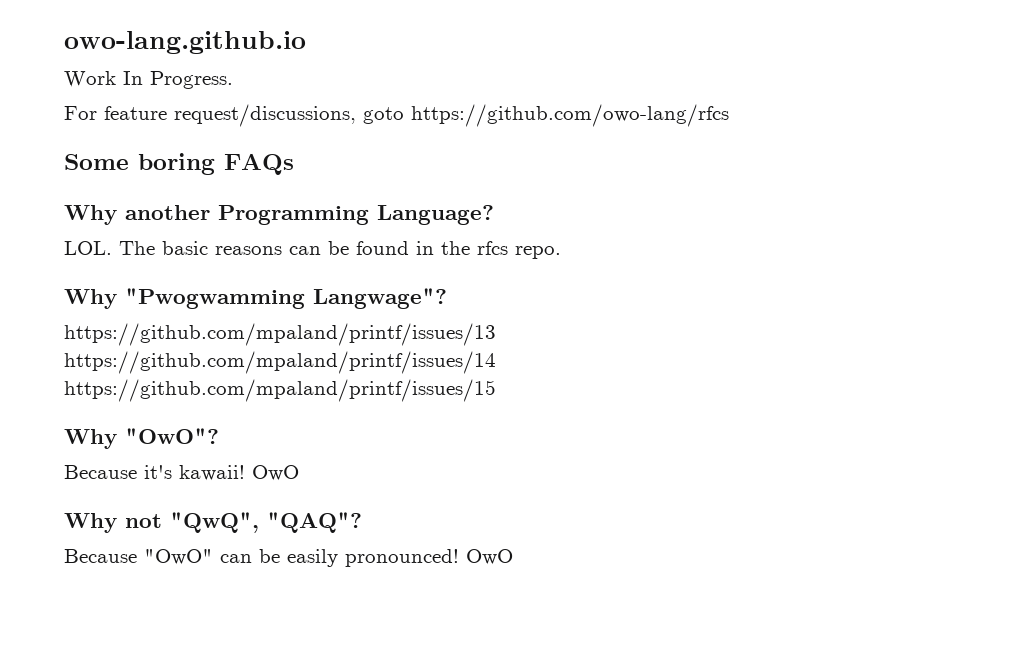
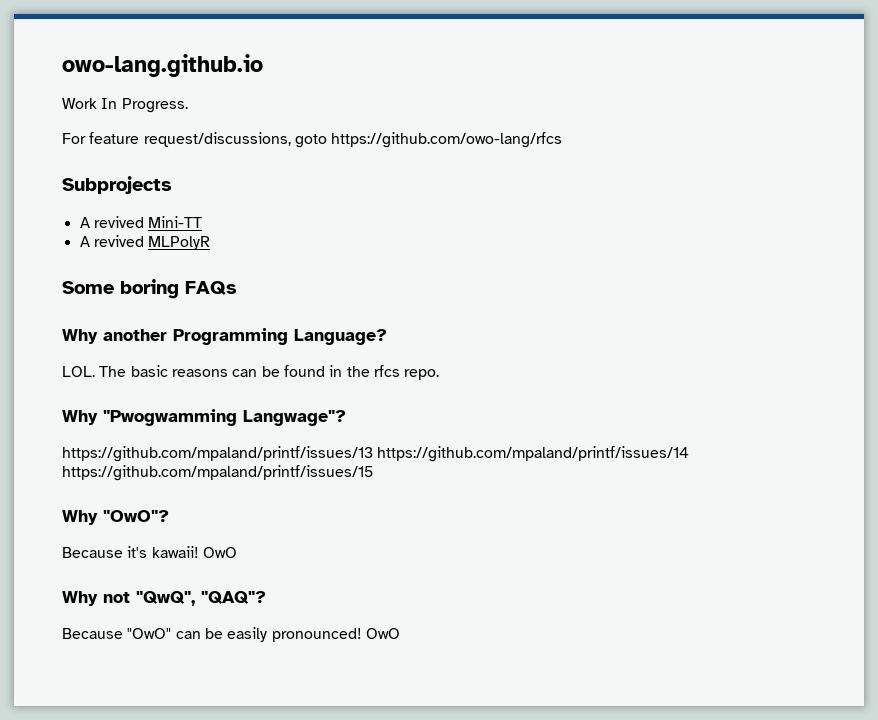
+ Subprojects
+ A revived Mini-TT
+ A revived MLPolyR

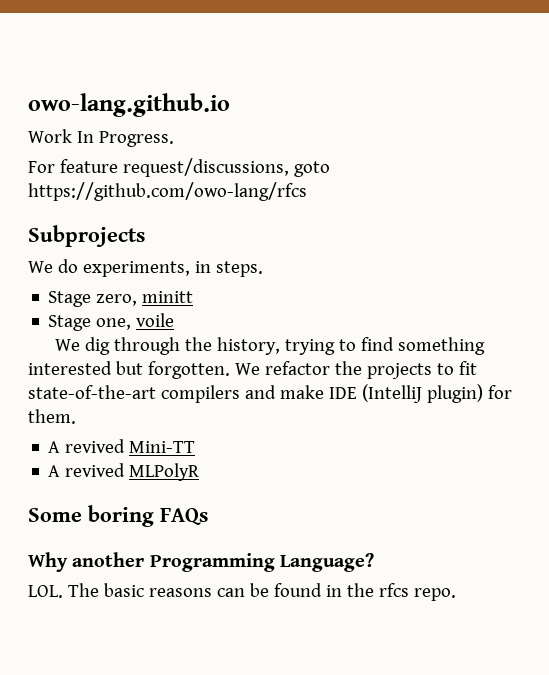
+ We do experiments, in steps.
+ Stage zero, minitt
+ Stage one, voile
+ We dig through the history, trying to find something interested but forgotten. We refactor the projects to fit state-of-the-art compilers and make IDE (IntelliJ plugin) for them.
- Why "Pwogwamming Langwage"?
- https://github.com/mpaland/printf/issues/13 https://github.com/mpaland/printf/issues/14 https://github.com/mpaland/printf/issues/15
- Why "OwO"?
- Because it's kawaii! OwO
- Why not "QwQ", "QAQ"?
- Because "OwO" can be easily pronounced! OwO

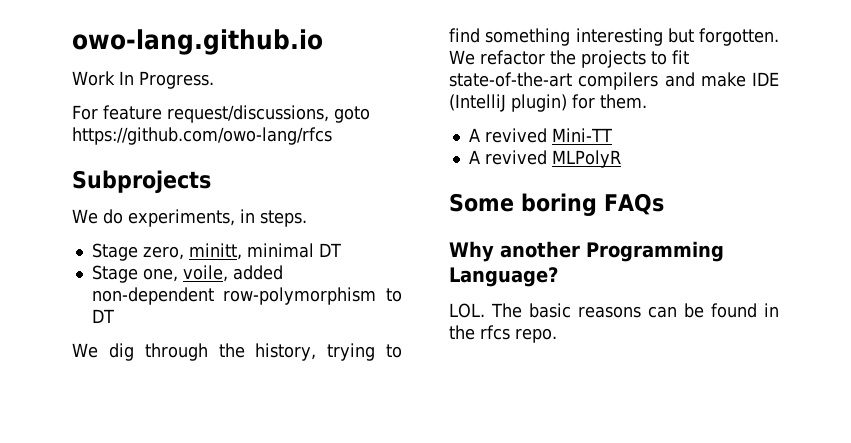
- Stage zero, minitt
+ Stage zero, minitt, minimal DT
- Stage one, voile
+ Stage one, voile, added non-dependent row-polymorphism to DT
- We dig through the history, trying to find something interested but forgotten.
+ We dig through the history, trying to find something interesting but forgotten.

